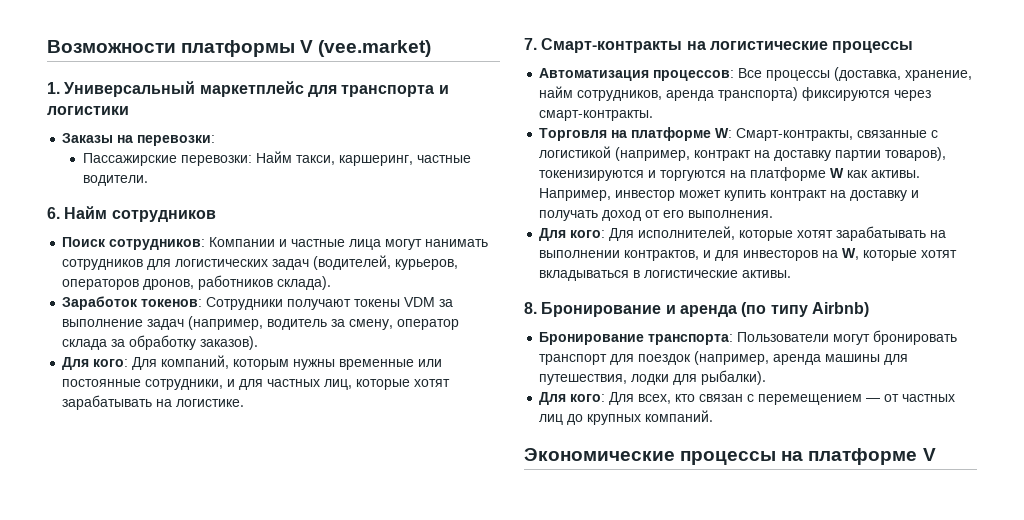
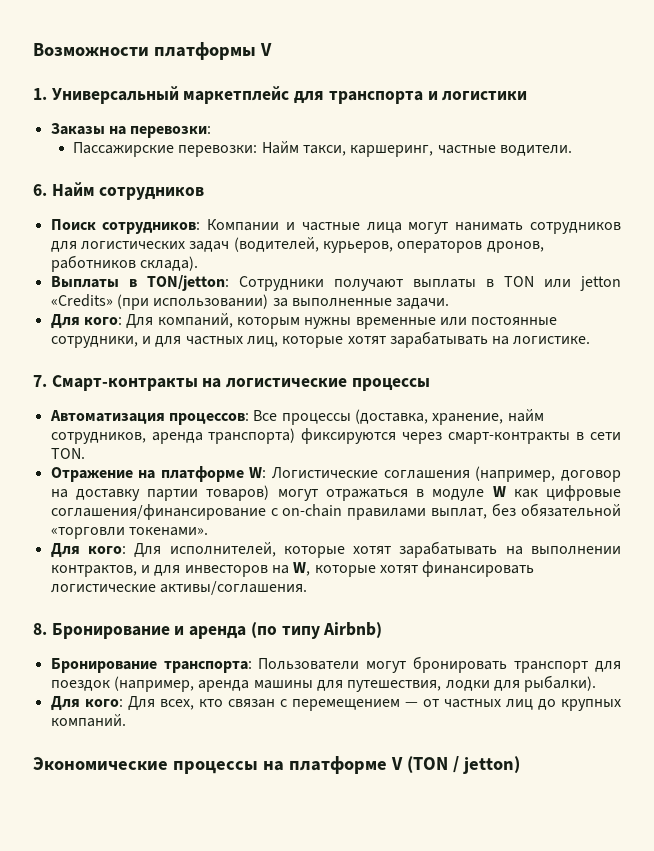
- Возможности платформы V (vee.market)
+ Возможности платформы V
- Заработок токенов: Сотрудники получают токены VDM за выполнение задач (например, водитель за смену, оператор склада за обработку заказов).
+ Выплаты в TON/jetton: Сотрудники получают выплаты в TON или jetton «Credits» (при использовании) за выполненные задачи.
- Автоматизация процессов: Все процессы (доставка, хранение, найм сотрудников, аренда транспорта) фиксируются через смарт-контракты.
- Торговля на платформе W: Смарт-контракты, связанные с логистикой (например, контракт на доставку партии товаров), токенизируются и торгуются на платформе W как активы. Например, инвестор может купить контракт на доставку и получать доход от его выполнения.
+ Автоматизация процессов: Все процессы (доставка, хранение, найм сотрудников, аренда транспорта) фиксируются через смарт‑контракты в сети TON.
+ Отражение на платформе W: Логистические соглашения (например, договор на доставку партии товаров) могут отражаться в модуле W как цифровые соглашения/финансирование с on‑chain правилами выплат, без обязательной «торговли токенами».
- Для кого: Для исполнителей, которые хотят зарабатывать на выполнении контрактов, и для инвесторов на W, которые хотят вкладываться в логистические активы.
+ Для кого: Для исполнителей, которые хотят зарабатывать на выполнении контрактов, и для инвесторов на W, которые хотят финансировать логистические активы/соглашения.
- Экономические процессы на платформе V
+ Экономические процессы на платформе V (TON / jetton)

